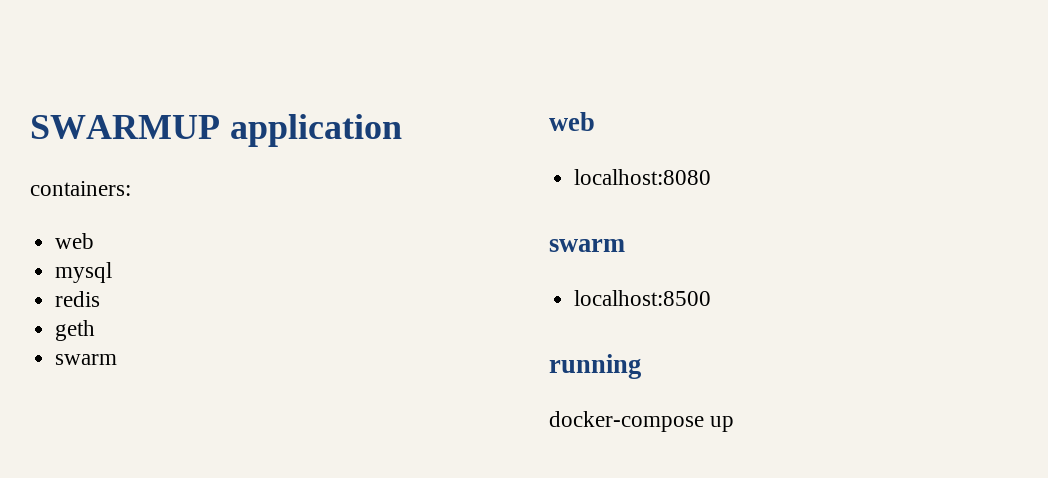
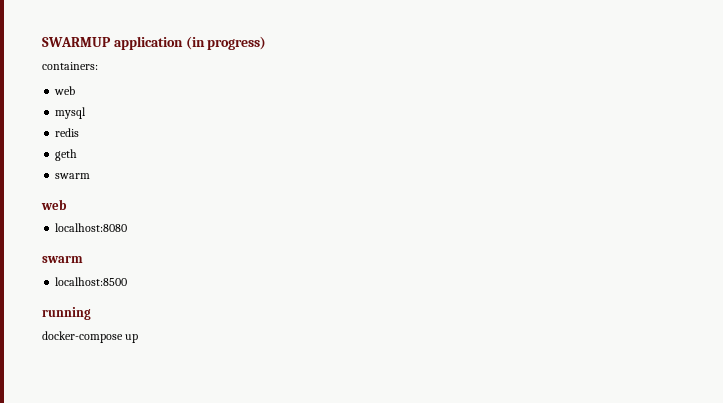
- SWARMUP application
+ SWARMUP application (in progress)

